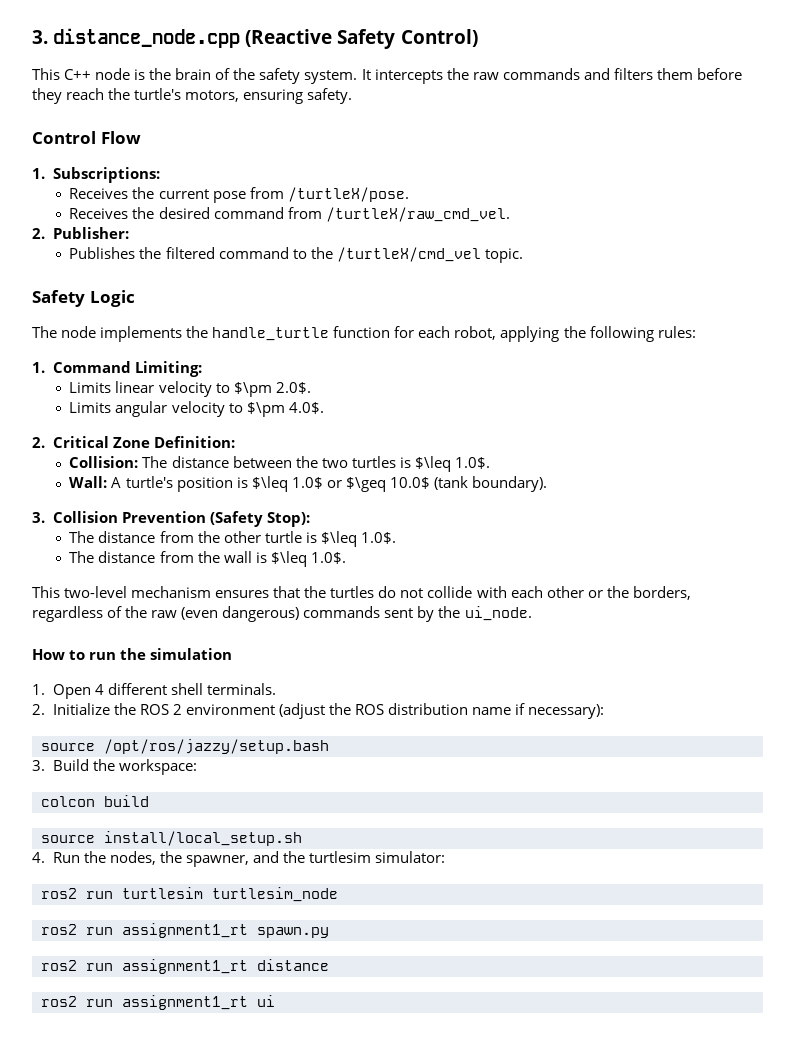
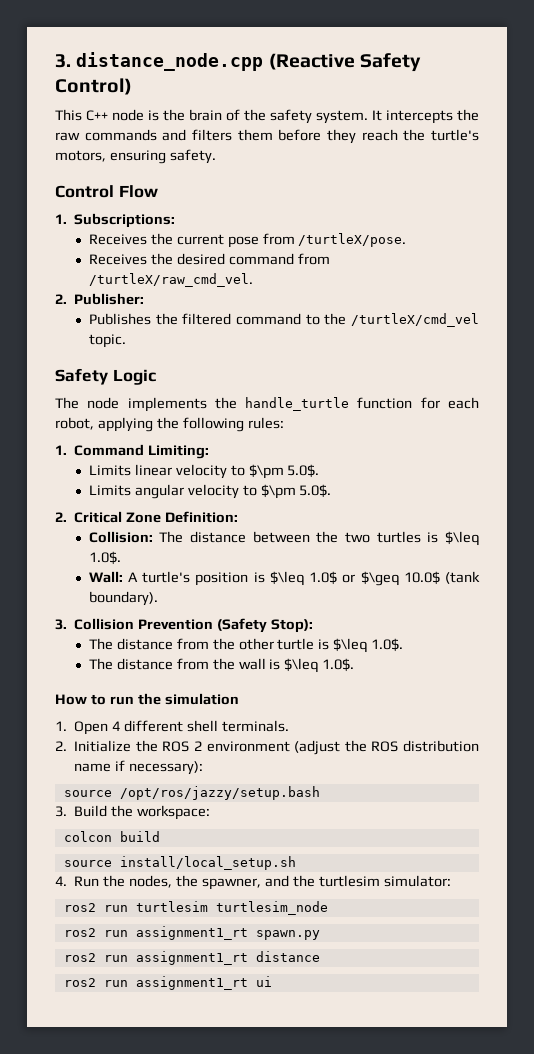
- Limits linear velocity to $\pm 2.0$.
+ Limits linear velocity to $\pm 5.0$.
- Limits angular velocity to $\pm 4.0$.
+ Limits angular velocity to $\pm 5.0$.
- This two-level mechanism ensures that the turtles do not collide with each other or the borders, regardless of the raw (even dangerous) commands sent by the ui_node.

